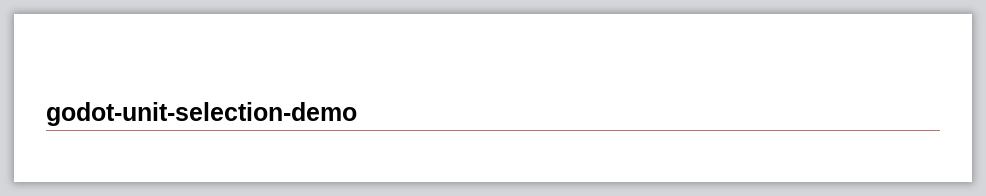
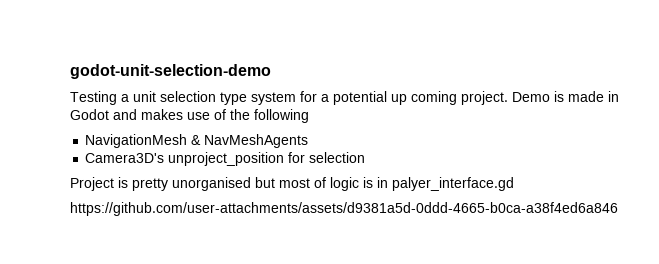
+ Testing a unit selection type system for a potential up coming project. Demo is made in Godot and makes use of the following
+ NavigationMesh & NavMeshAgents
+ Camera3D's unproject_position for selection
+ Project is pretty unorganised but most of logic is in palyer_interface.gd
+ https://github.com/user-attachments/assets/d9381a5d-0ddd-4665-b0ca-a38f4ed6a846

